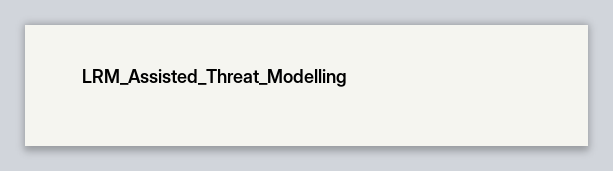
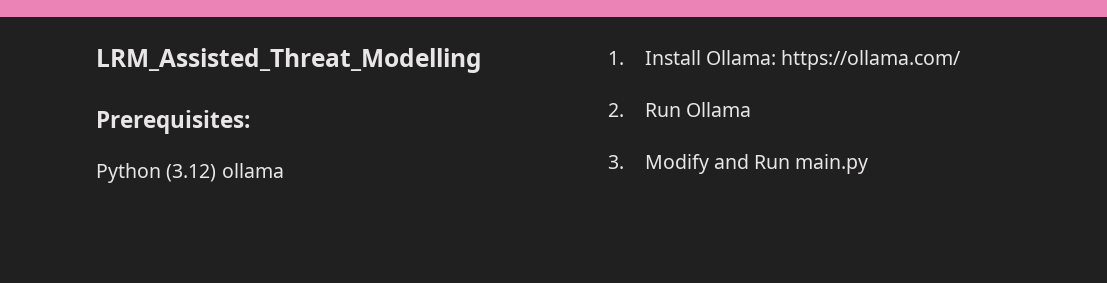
+ Prerequisites:
+ Python (3.12) ollama
+ 1. Install Ollama: https://ollama.com/
+ 2. Run Ollama
+ 3. Modify and Run main.py

